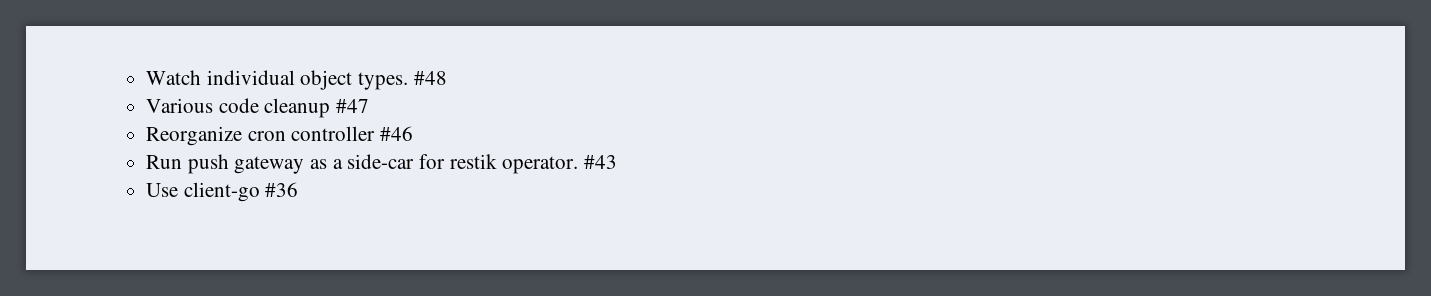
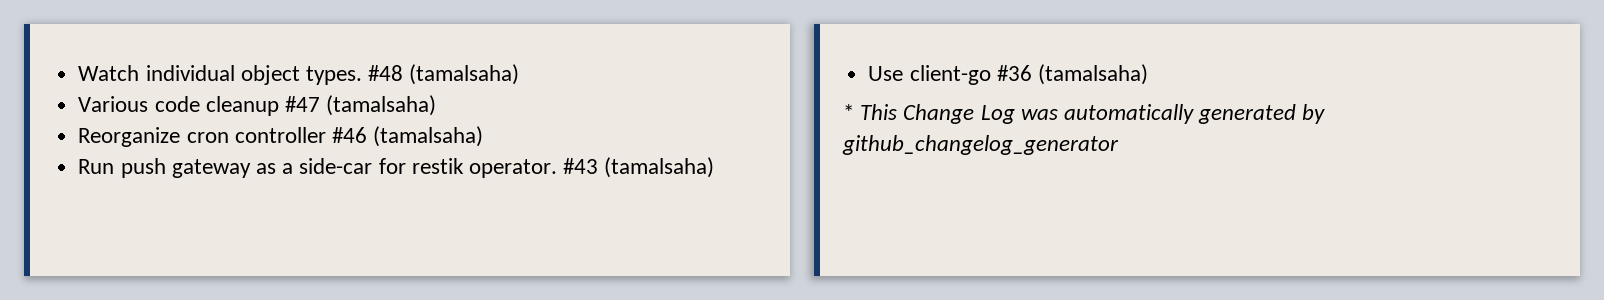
- #48
+ #48 (tamalsaha)
- Various code cleanup #47
+ Various code cleanup #47 (tamalsaha)
- Reorganize cron controller #46
+ Reorganize cron controller #46 (tamalsaha)
- #43
+ #43 (tamalsaha)
- Use client-go #36
+ Use client-go #36 (tamalsaha)
+ * This Change Log was automatically generated by github_changelog_generator

